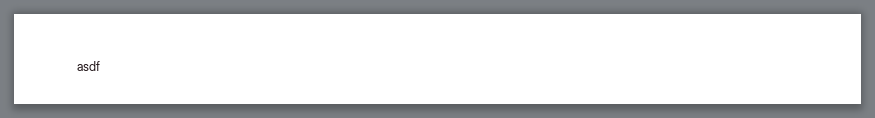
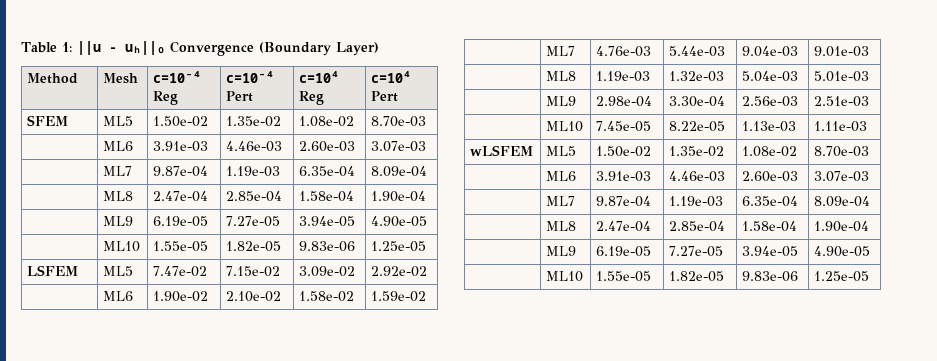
- asdf
+ Table 1: ||u - uₕ||₀ Convergence (Boundary Layer)
+ Method | Mesh | c=10⁻⁴ Reg | c=10⁻⁴ Pert | c=10⁴ Reg | c=10⁴ Pert
+ SFEM | ML5 | 1.50e-02 | 1.35e-02 | 1.08e-02 | 8.70e-03
+ | ML6 | 3.91e-03 | 4.46e-03 | 2.60e-03 | 3.07e-03
+ | ML7 | 9.87e-04 | 1.19e-03 | 6.35e-04 | 8.09e-04
+ | ML8 | 2.47e-04 | 2.85e-04 | 1.58e-04 | 1.90e-04
+ | ML9 | 6.19e-05 | 7.27e-05 | 3.94e-05 | 4.90e-05
+ | ML10 | 1.55e-05 | 1.82e-05 | 9.83e-06 | 1.25e-05
+ LSFEM | ML5 | 7.47e-02 | 7.15e-02 | 3.09e-02 | 2.92e-02
+ | ML6 | 1.90e-02 | 2.10e-02 | 1.58e-02 | 1.59e-02
+ | ML7 | 4.76e-03 | 5.44e-03 | 9.04e-03 | 9.01e-03
+ | ML8 | 1.19e-03 | 1.32e-03 | 5.04e-03 | 5.01e-03
+ | ML9 | 2.98e-04 | 3.30e-04 | 2.56e-03 | 2.51e-03
+ | ML10 | 7.45e-05 | 8.22e-05 | 1.13e-03 | 1.11e-03
+ wLSFEM | ML5 | 1.50e-02 | 1.35e-02 | 1.08e-02 | 8.70e-03
+ | ML6 | 3.91e-03 | 4.46e-03 | 2.60e-03 | 3.07e-03
+ | ML7 | 9.87e-04 | 1.19e-03 | 6.35e-04 | 8.09e-04
+ | ML8 | 2.47e-04 | 2.85e-04 | 1.58e-04 | 1.90e-04
+ | ML9 | 6.19e-05 | 7.27e-05 | 3.94e-05 | 4.90e-05
+ | ML10 | 1.55e-05 | 1.82e-05 | 9.83e-06 | 1.25e-05

